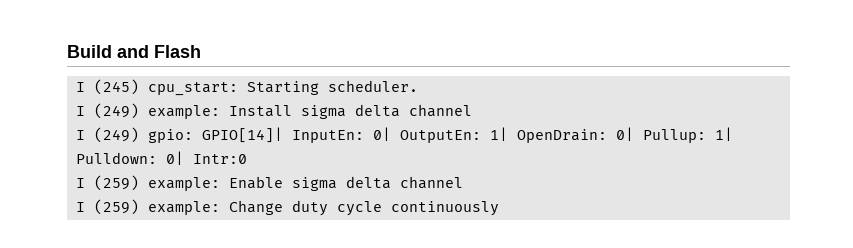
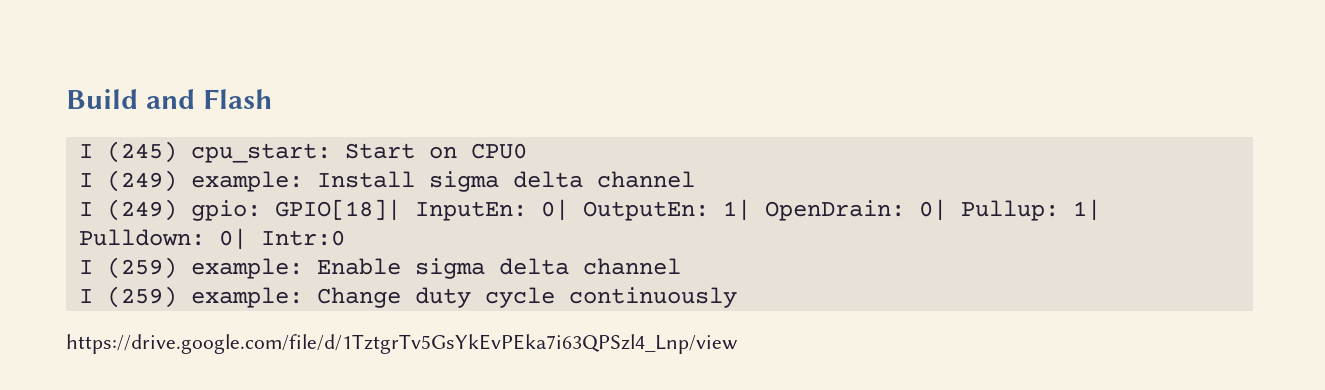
- I (245) cpu_start: Starting scheduler.
+ I (245) cpu_start: Start on CPU0
- I (249) gpio: GPIO[14]| InputEn: 0| OutputEn: 1| OpenDrain: 0| Pullup: 1| Pulldown: 0| Intr:0
+ I (249) gpio: GPIO[18]| InputEn: 0| OutputEn: 1| OpenDrain: 0| Pullup: 1| Pulldown: 0| Intr:0
+ https://drive.google.com/file/d/1TztgrTv5GsYkEvPEka7i63QPSzl4_Lnp/view

